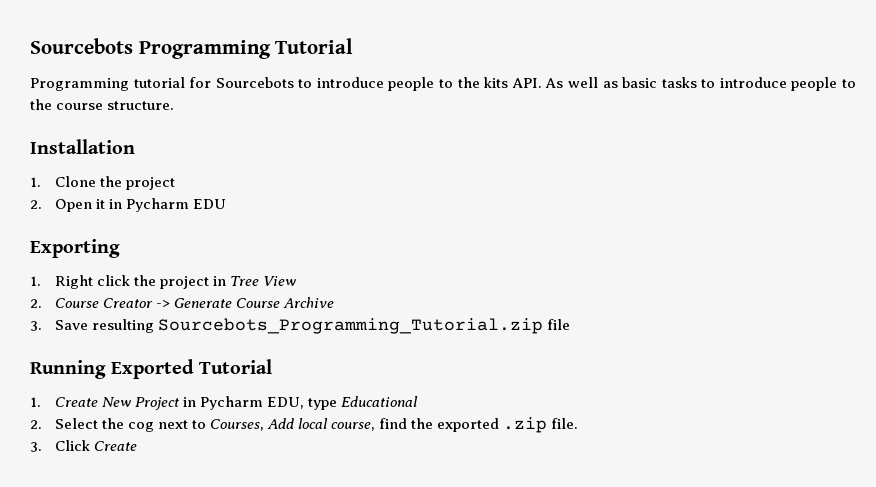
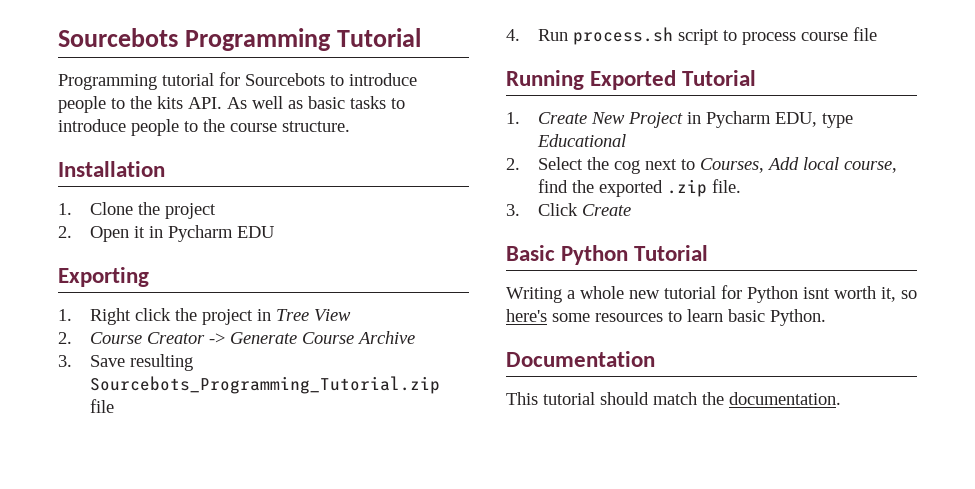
+ 4. Run process.sh script to process course file
+ Basic Python Tutorial
+ Writing a whole new tutorial for Python isnt worth it, so here's some resources to learn basic Python.
+ Documentation
+ This tutorial should match the documentation.

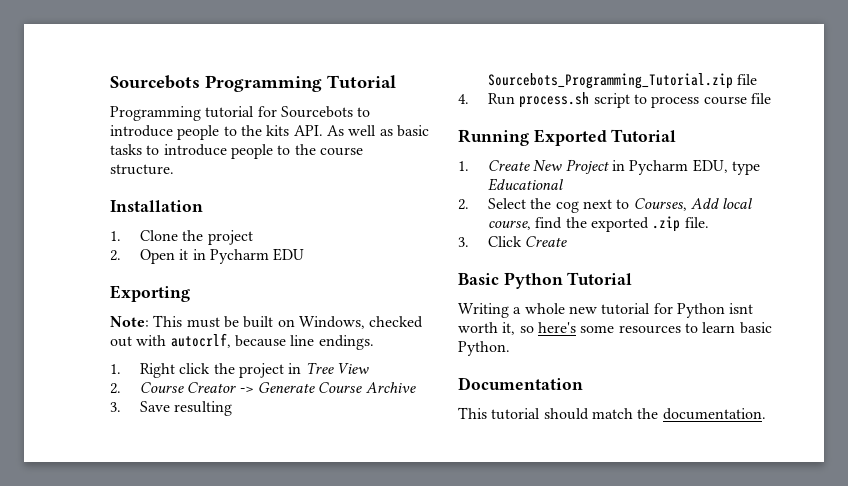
+ Note: This must be built on Windows, checked out with autocrlf, because line endings.

